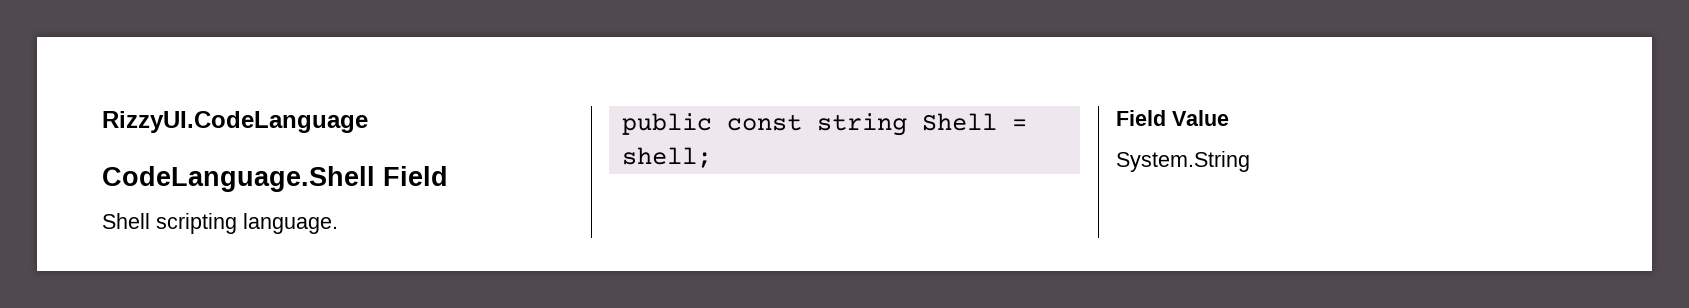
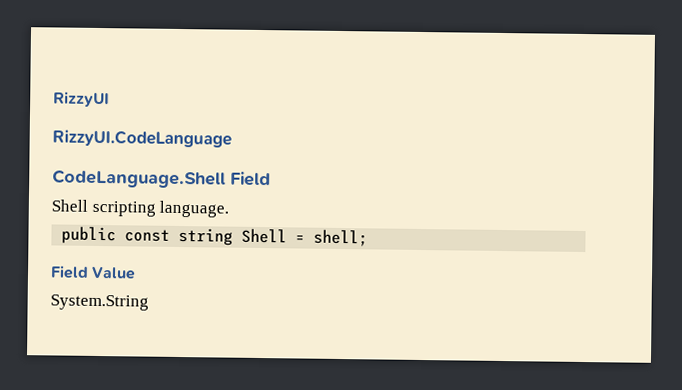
+ RizzyUI

